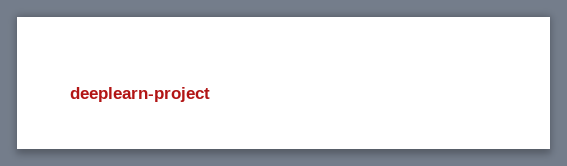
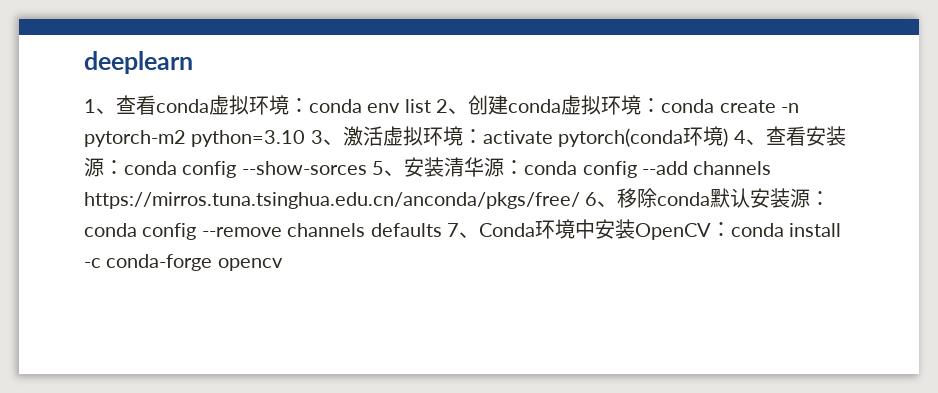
- deeplearn-project
+ deeplearn
+ 1、查看conda虚拟环境：conda env list 2、创建conda虚拟环境：conda create -n pytorch-m2 python=3.10 3、激活虚拟环境：activate pytorch(conda环境) 4、查看安装源：conda config --show-sorces 5、安装清华源：conda config --add channels https://mirros.tuna.tsinghua.edu.cn/anconda/pkgs/free/ 6、移除conda默认安装源：conda config --remove channels defaults 7、Conda环境中安装OpenCV：conda install -c conda-forge opencv

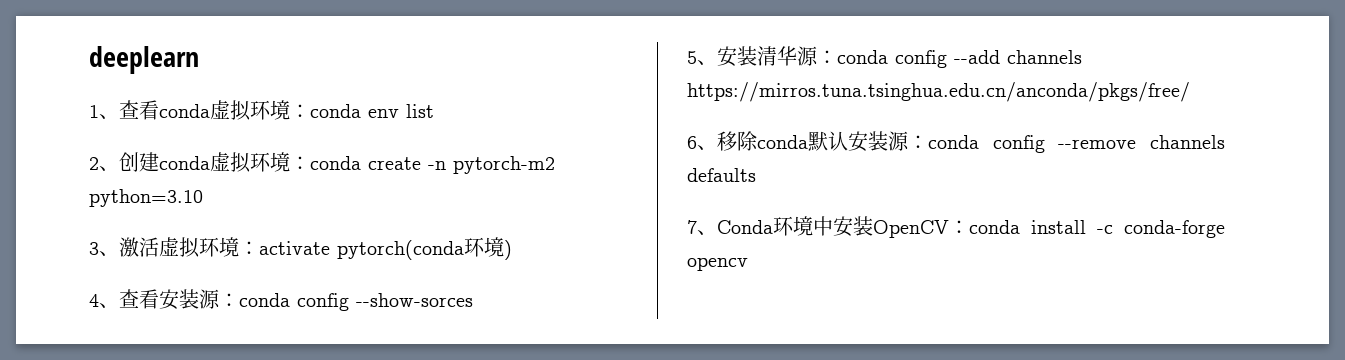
- conda env list 2、创建conda虚拟环境：
+ conda env list
+ 2、创建conda虚拟环境：
- conda create -n pytorch-m2 python=3.10 3、激活虚拟环境：
+ conda create -n pytorch-m2 python=3.10
+ 3、激活虚拟环境：
- activate pytorch(conda环境) 4、查看安装源：
+ activate pytorch(conda环境)
+ 4、查看安装源：
- conda config --show-sorces 5、安装清华源：
+ conda config --show-sorces
+ 5、安装清华源：
- conda config --add channels https://mirros.tuna.tsinghua.edu.cn/anconda/pkgs/free/ 6、移除conda默认安装源：
+ conda config --add channels https://mirros.tuna.tsinghua.edu.cn/anconda/pkgs/free/
+ 6、移除conda默认安装源：
- conda config --remove channels defaults 7、Conda环境中安装OpenCV：
+ conda config --remove channels defaults
+ 7、Conda环境中安装OpenCV：

